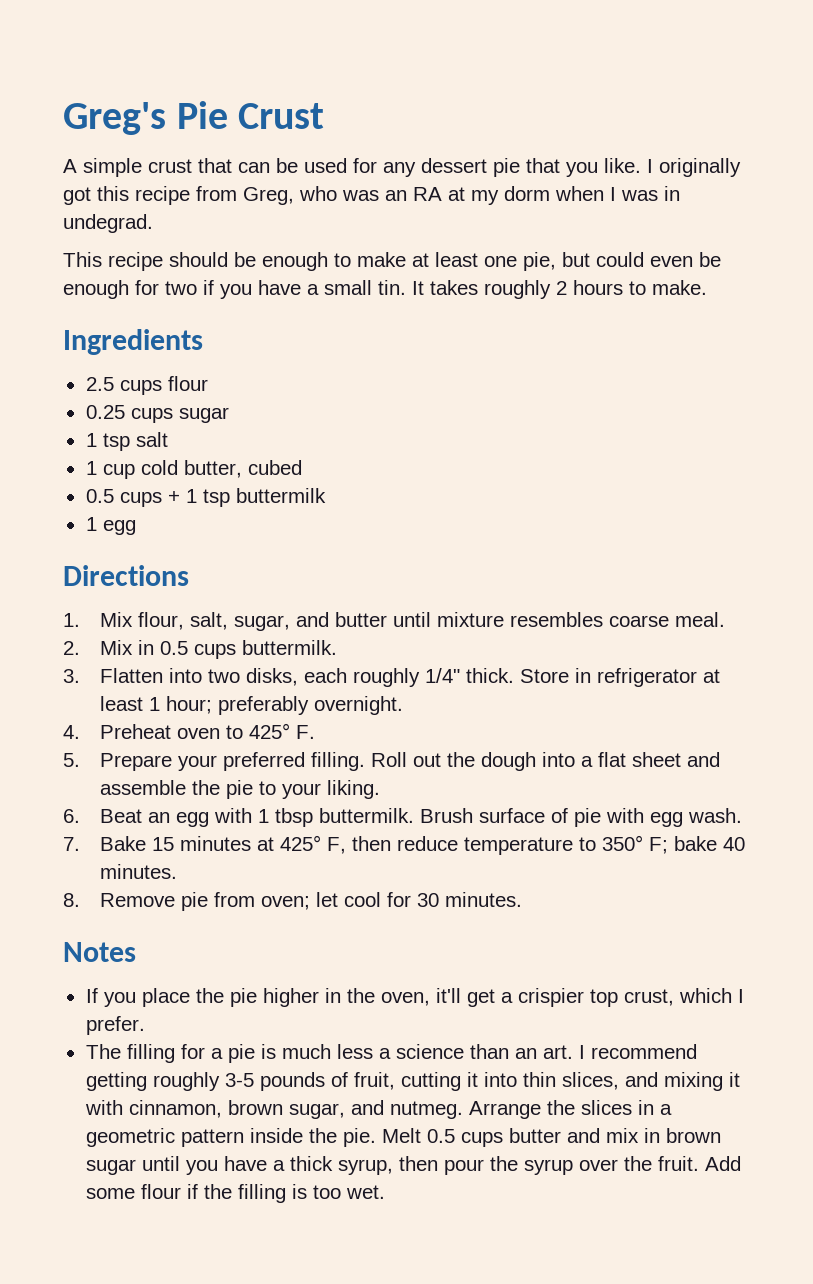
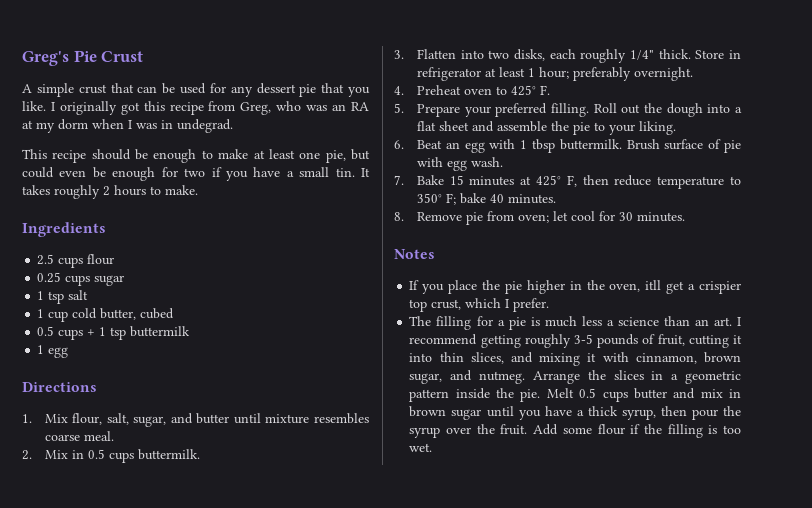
- If you place the pie higher in the oven, it'll get a crispier top crust, which I prefer.
+ If you place the pie higher in the oven, itll get a crispier top crust, which I prefer.

